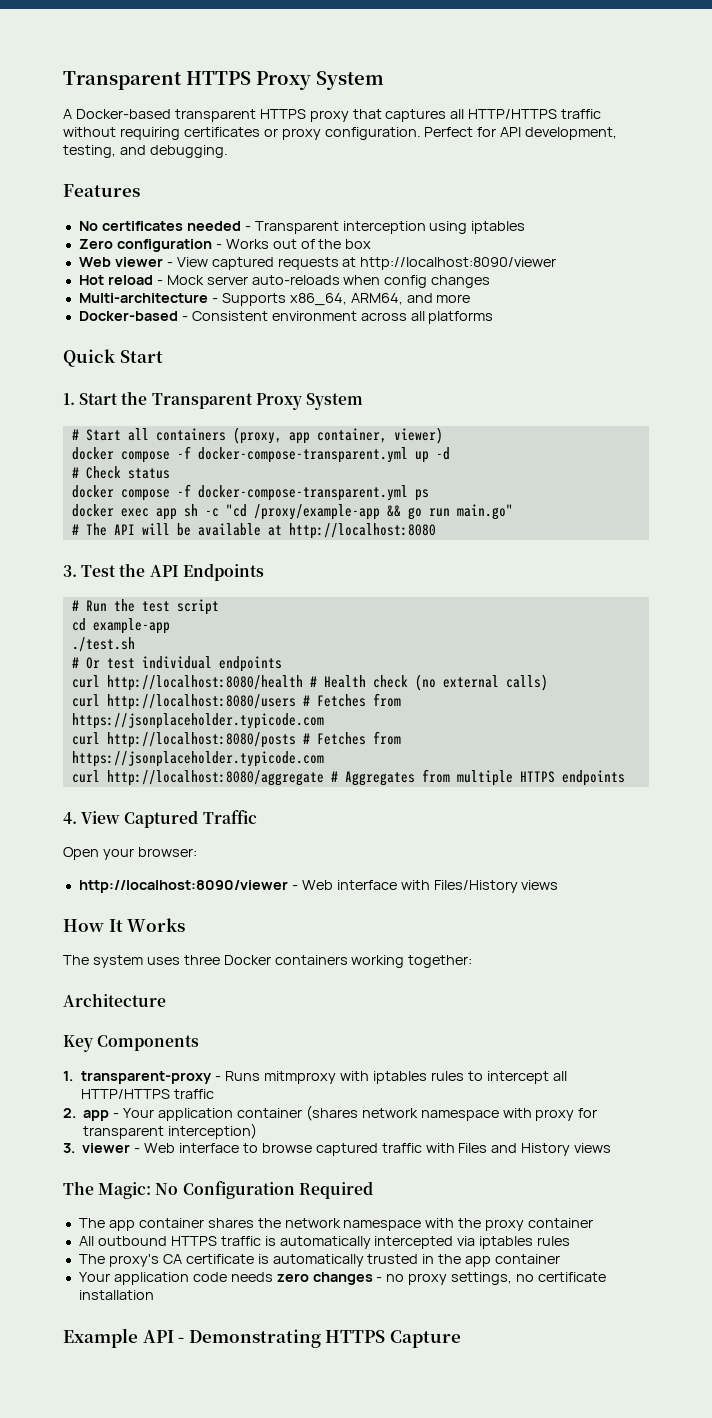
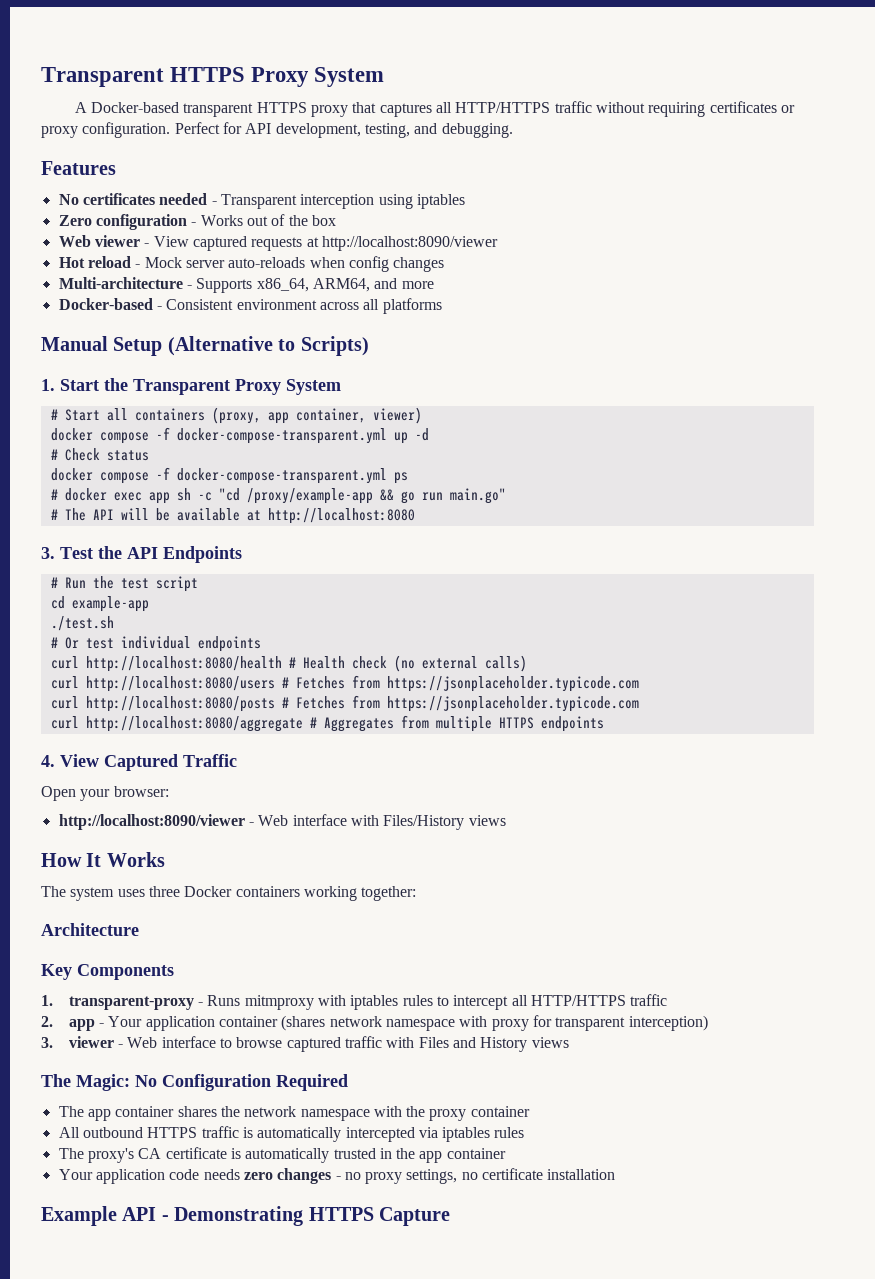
- Quick Start
+ Manual Setup (Alternative to Scripts)
- docker exec app sh -c "cd /proxy/example-app && go run main.go"
+ # docker exec app sh -c "cd /proxy/example-app && go run main.go"

